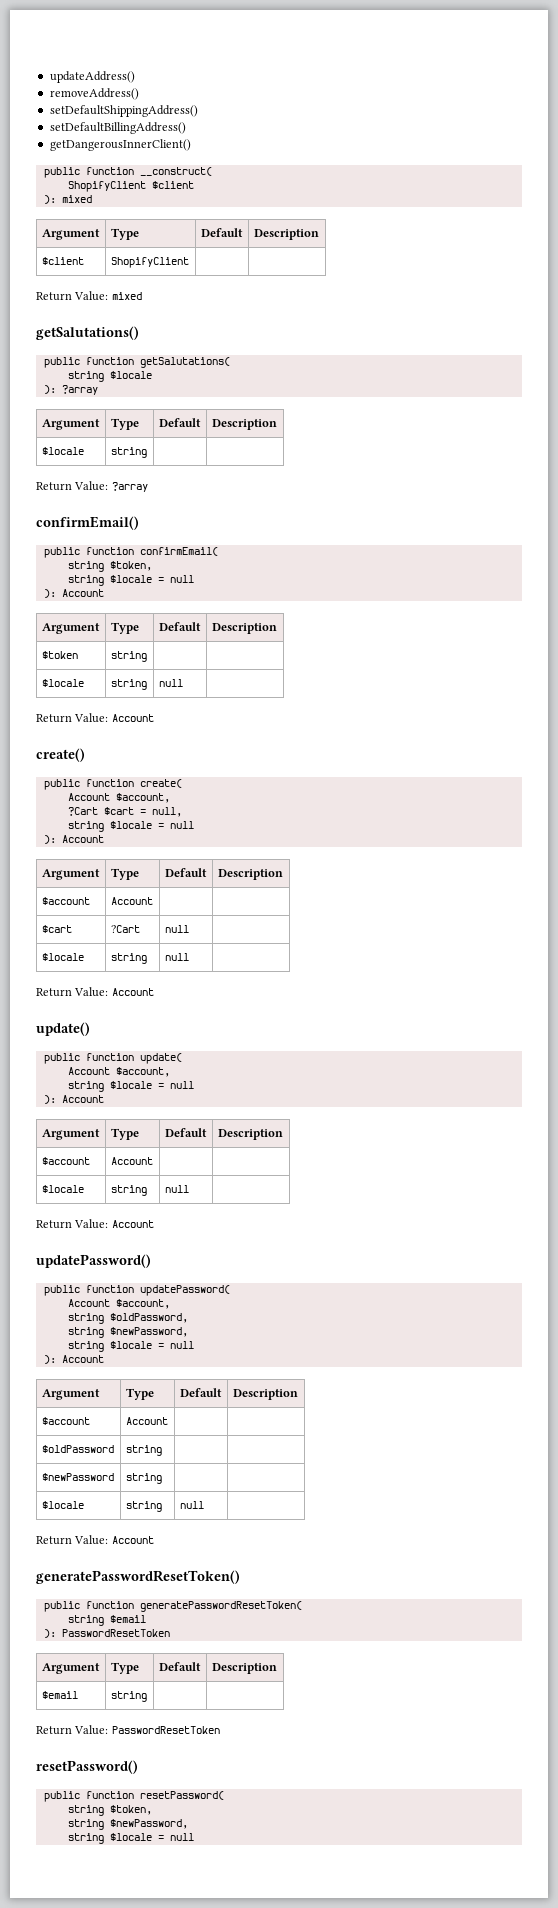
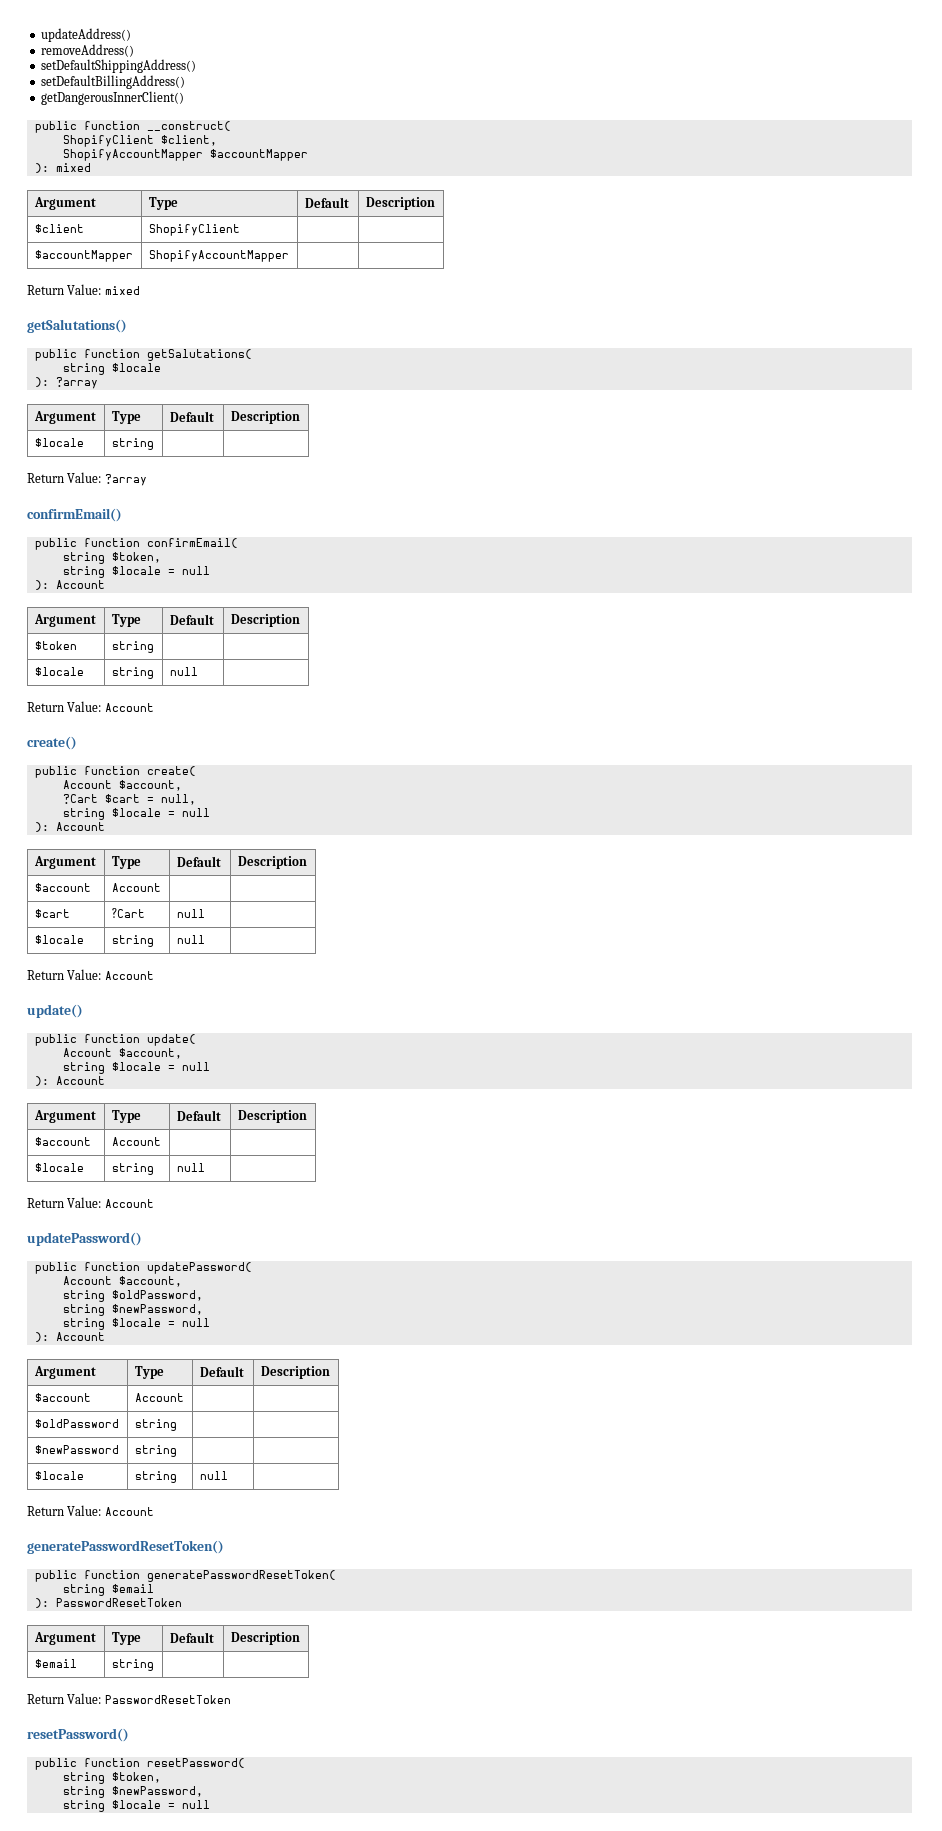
- ShopifyClient $client
+ ShopifyClient $client,
+ ShopifyAccountMapper $accountMapper
+ $accountMapper | ShopifyAccountMapper | |

